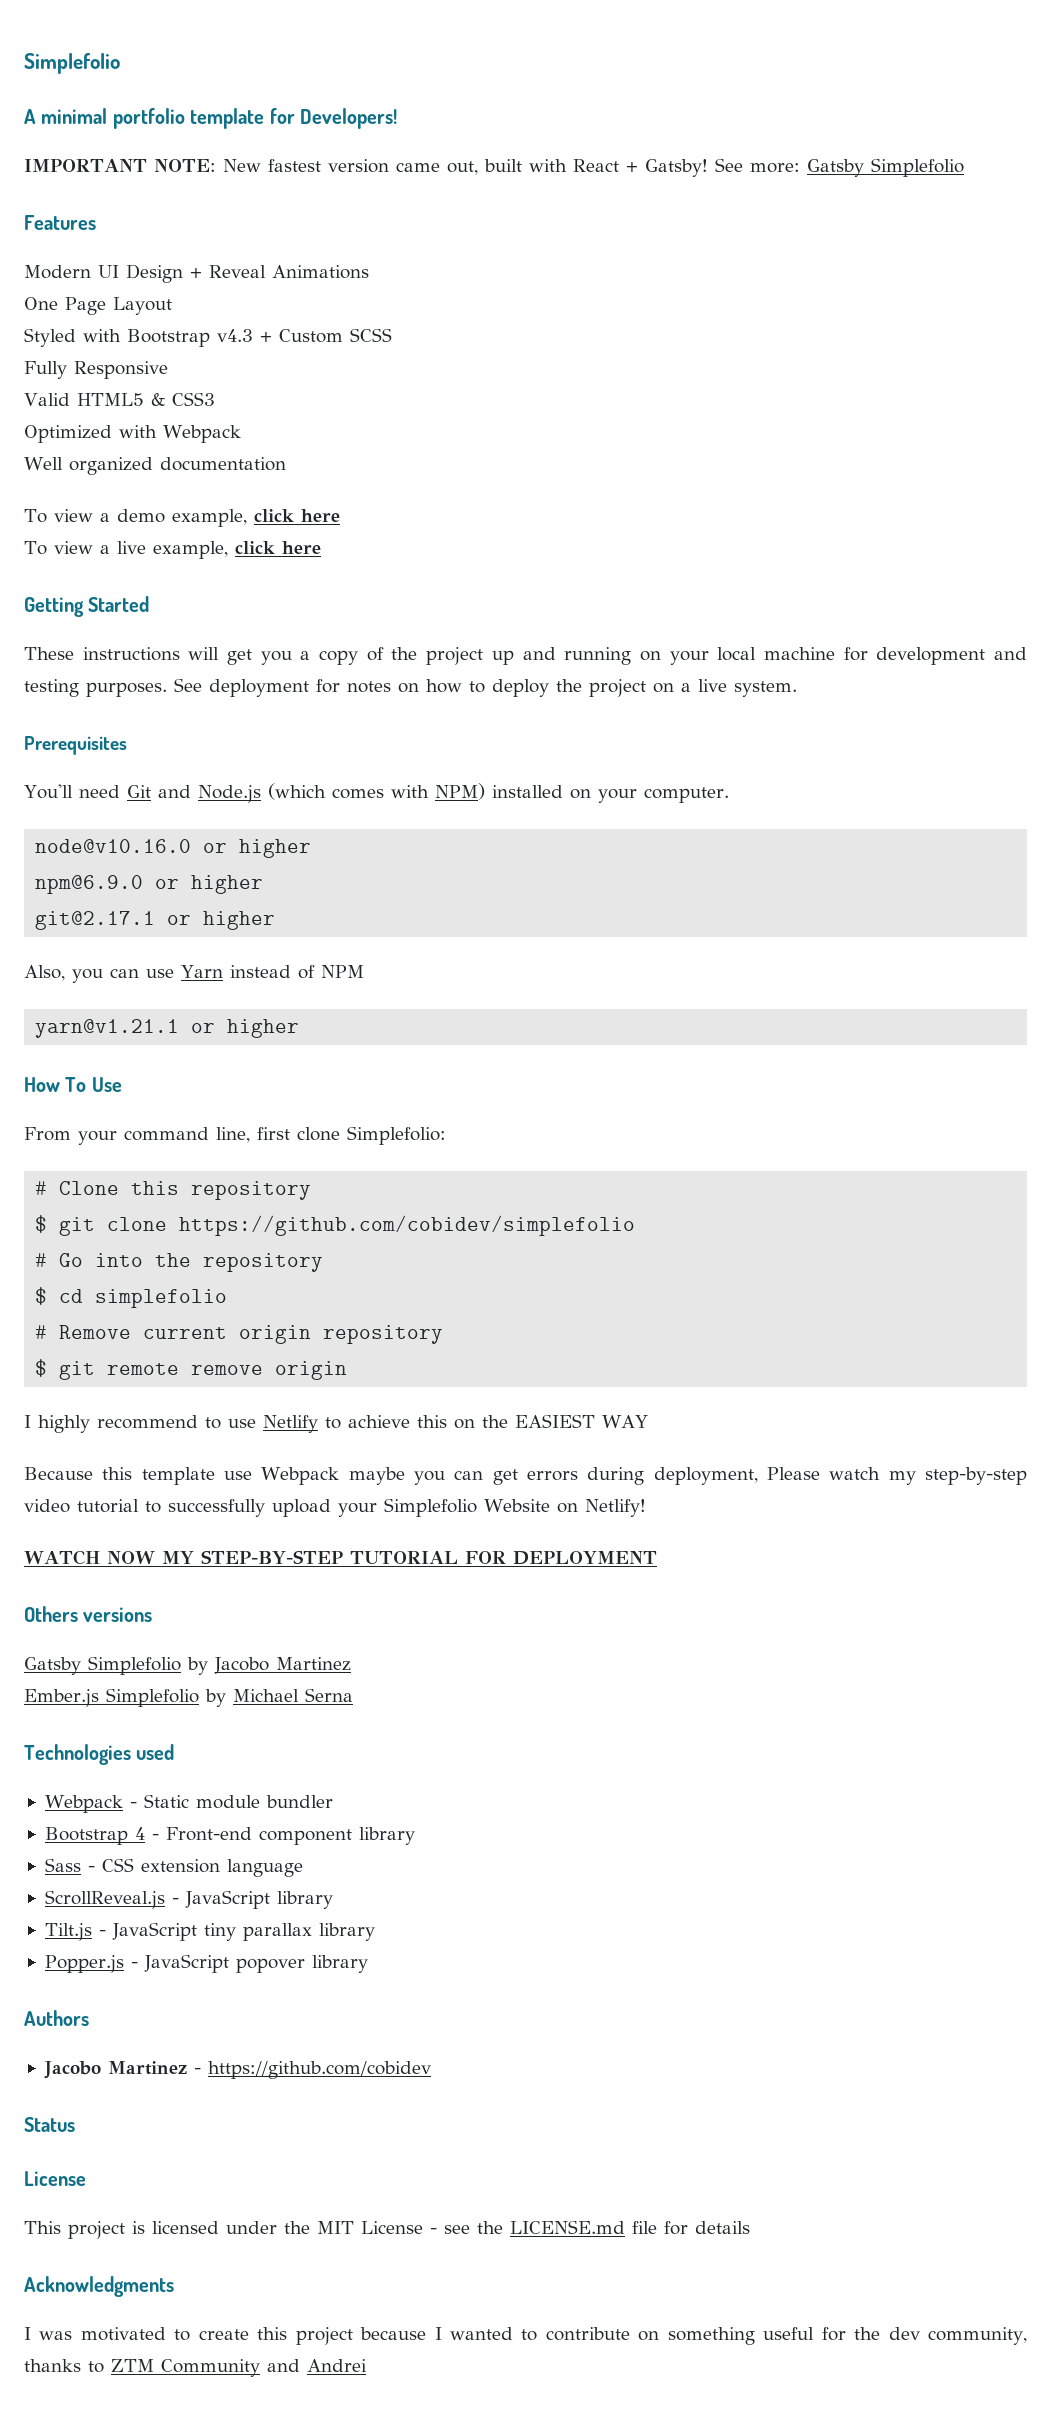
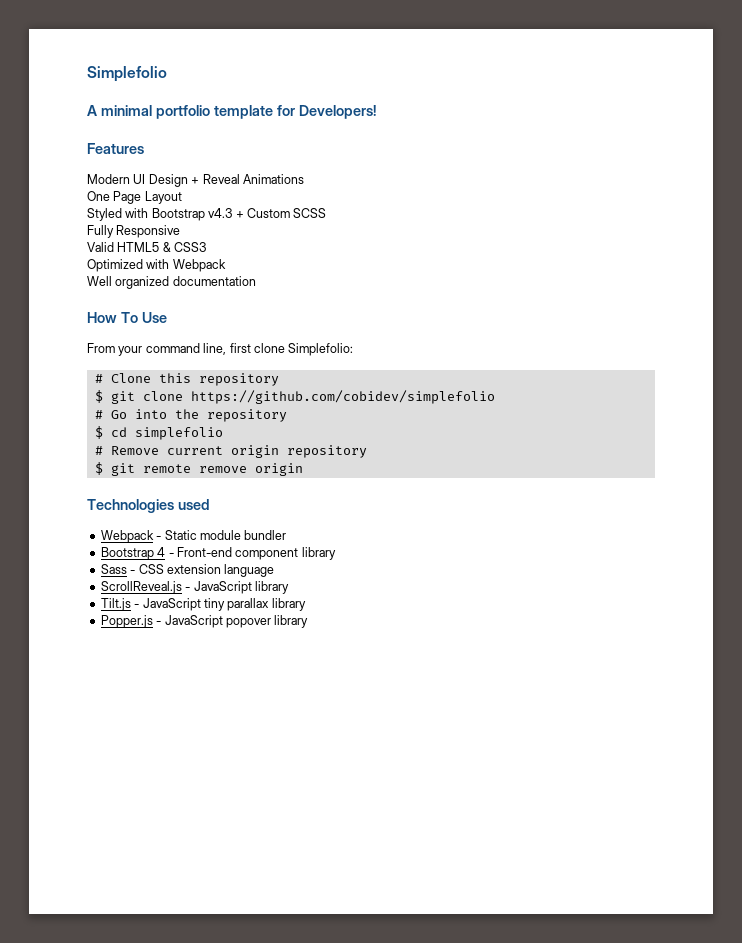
- IMPORTANT NOTE: New fastest version came out, built with React + Gatsby! See more: Gatsby Simplefolio
- To view a demo example, click here
- To view a live example, click here
- Getting Started
- These instructions will get you a copy of the project up and running on your local machine for development and testing purposes. See deployment for notes on how to deploy the project on a live system.
- Prerequisites
- You'll need Git and Node.js (which comes with NPM) installed on your computer.
- node@v10.16.0 or higher
- npm@6.9.0 or higher
- git@2.17.1 or higher
- Also, you can use Yarn instead of NPM
- yarn@v1.21.1 or higher
- I highly recommend to use Netlify to achieve this on the EASIEST WAY
- Because this template use Webpack maybe you can get errors during deployment, Please watch my step-by-step video tutorial to successfully upload your Simplefolio Website on Netlify!
- WATCH NOW MY STEP-BY-STEP TUTORIAL FOR DEPLOYMENT
- Others versions
- Gatsby Simplefolio by Jacobo Martinez
- Ember.js Simplefolio by Michael Serna
- Authors
- Jacobo Martinez - https://github.com/cobidev
- Status
- License
- This project is licensed under the MIT License - see the LICENSE.md file for details
- Acknowledgments
- I was motivated to create this project because I wanted to contribute on something useful for the dev community, thanks to ZTM Community and Andrei

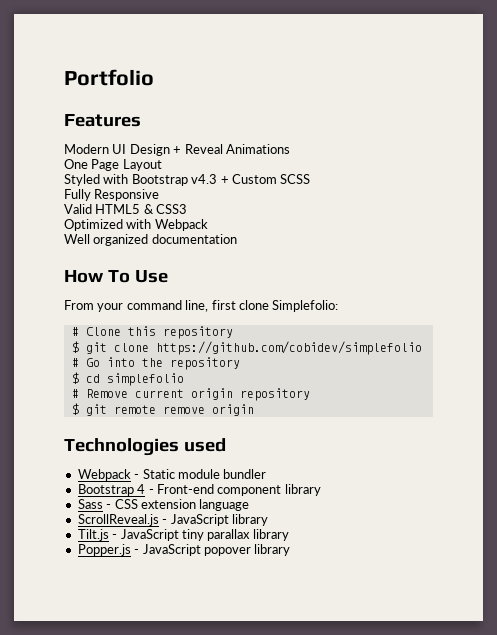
- Simplefolio
- A minimal portfolio template for Developers!
+ Portfolio

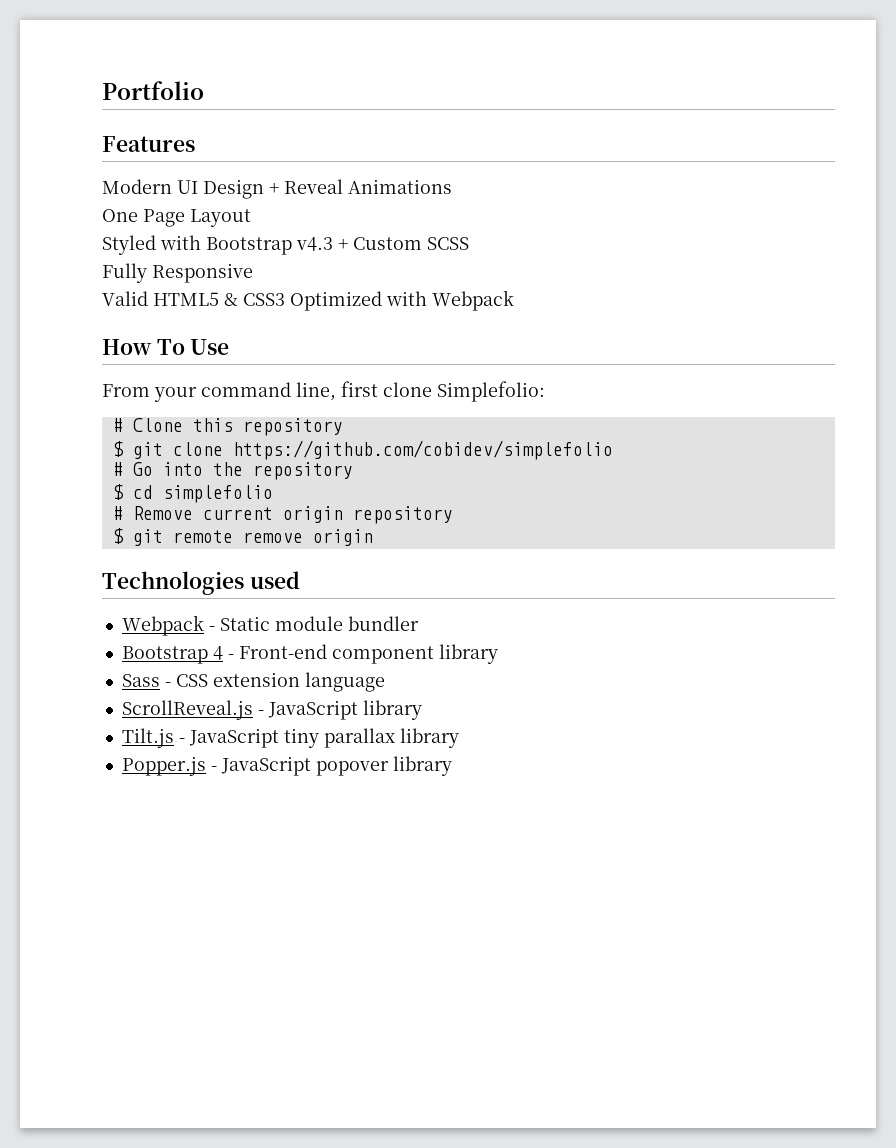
- Valid HTML5 & CSS3
- Optimized with Webpack
+ Valid HTML5 & CSS3 Optimized with Webpack
- Well organized documentation

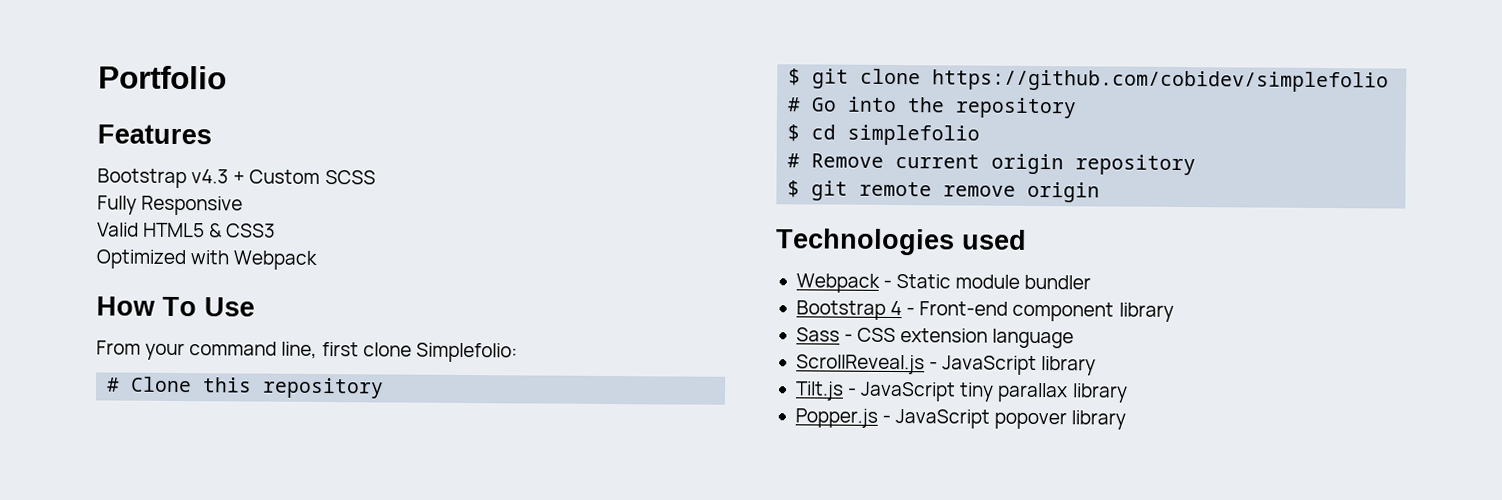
- Modern UI Design + Reveal Animations
- One Page Layout
- Styled with Bootstrap v4.3 + Custom SCSS
+ Bootstrap v4.3 + Custom SCSS
- Valid HTML5 & CSS3 Optimized with Webpack
+ Valid HTML5 & CSS3
+ Optimized with Webpack

